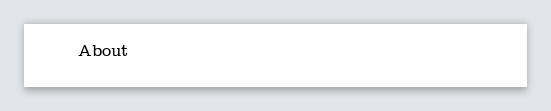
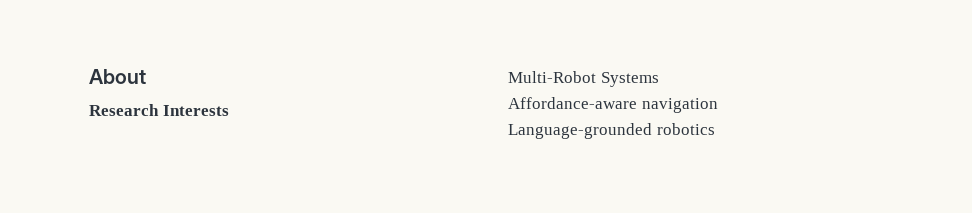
+ Research Interests
+ Multi-Robot Systems
+ Affordance-aware navigation
+ Language-grounded robotics

